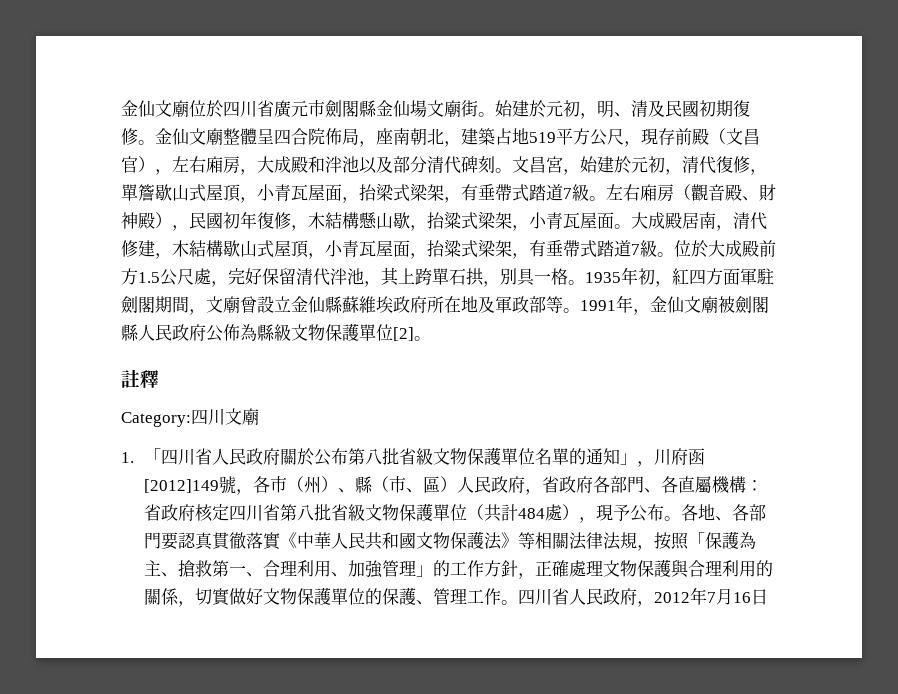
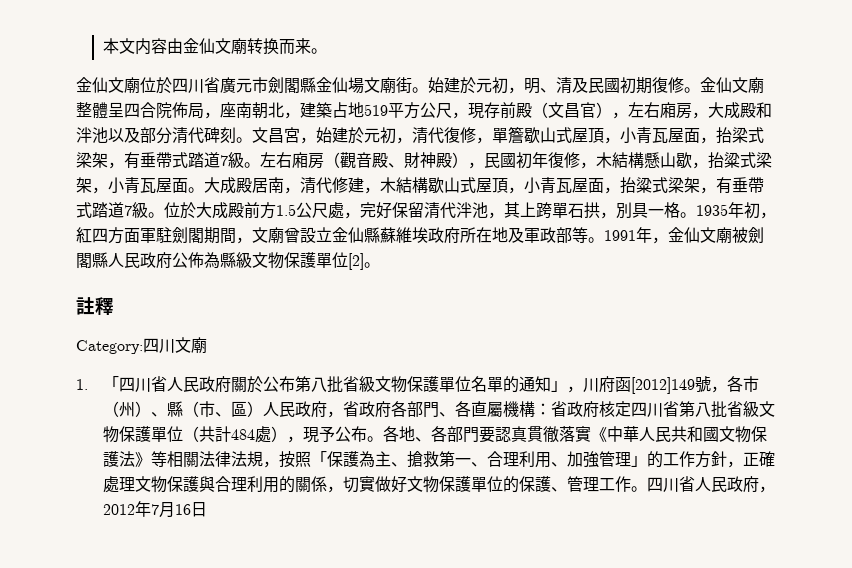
+ 本文内容由金仙文廟转换而来。

